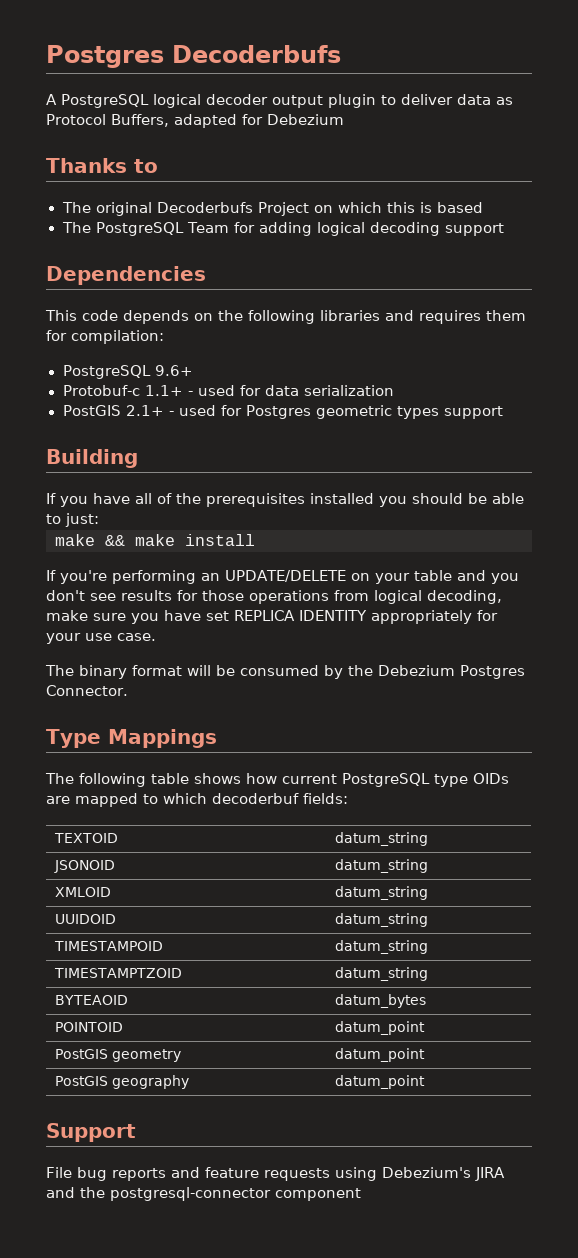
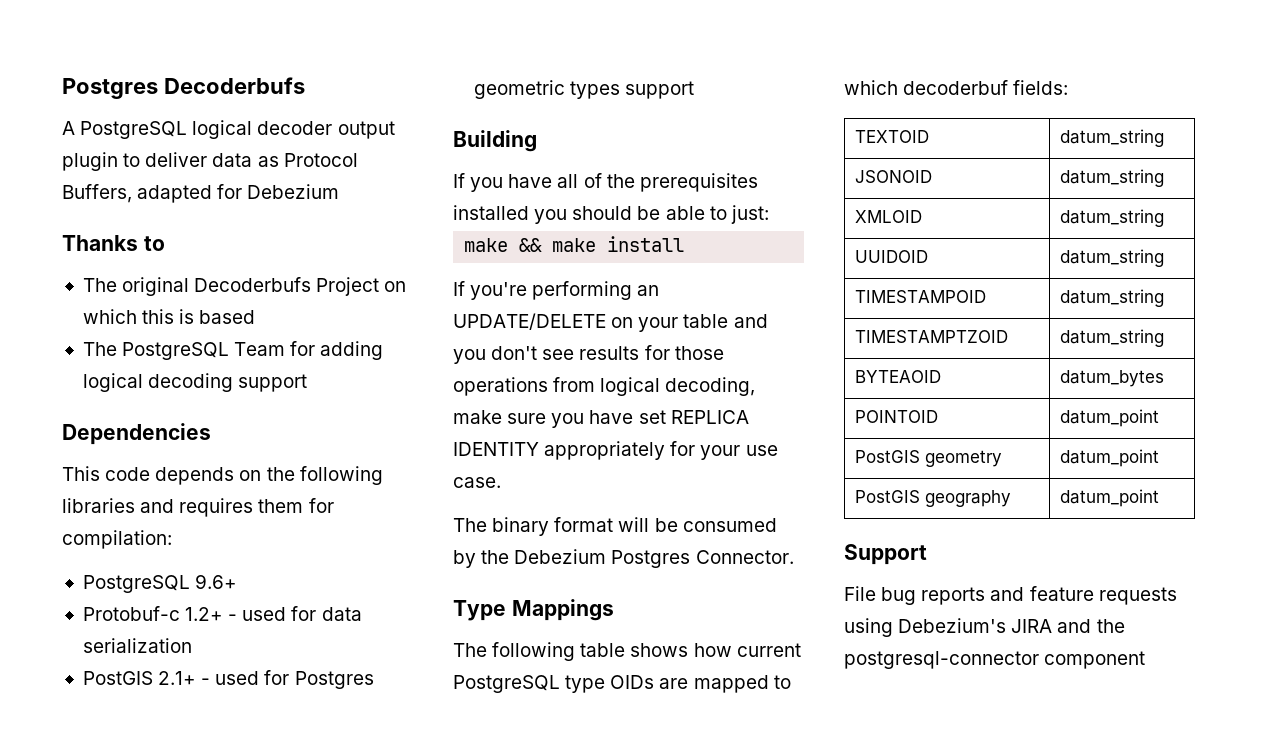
- Protobuf-c 1.1+ - used for data serialization
+ Protobuf-c 1.2+ - used for data serialization

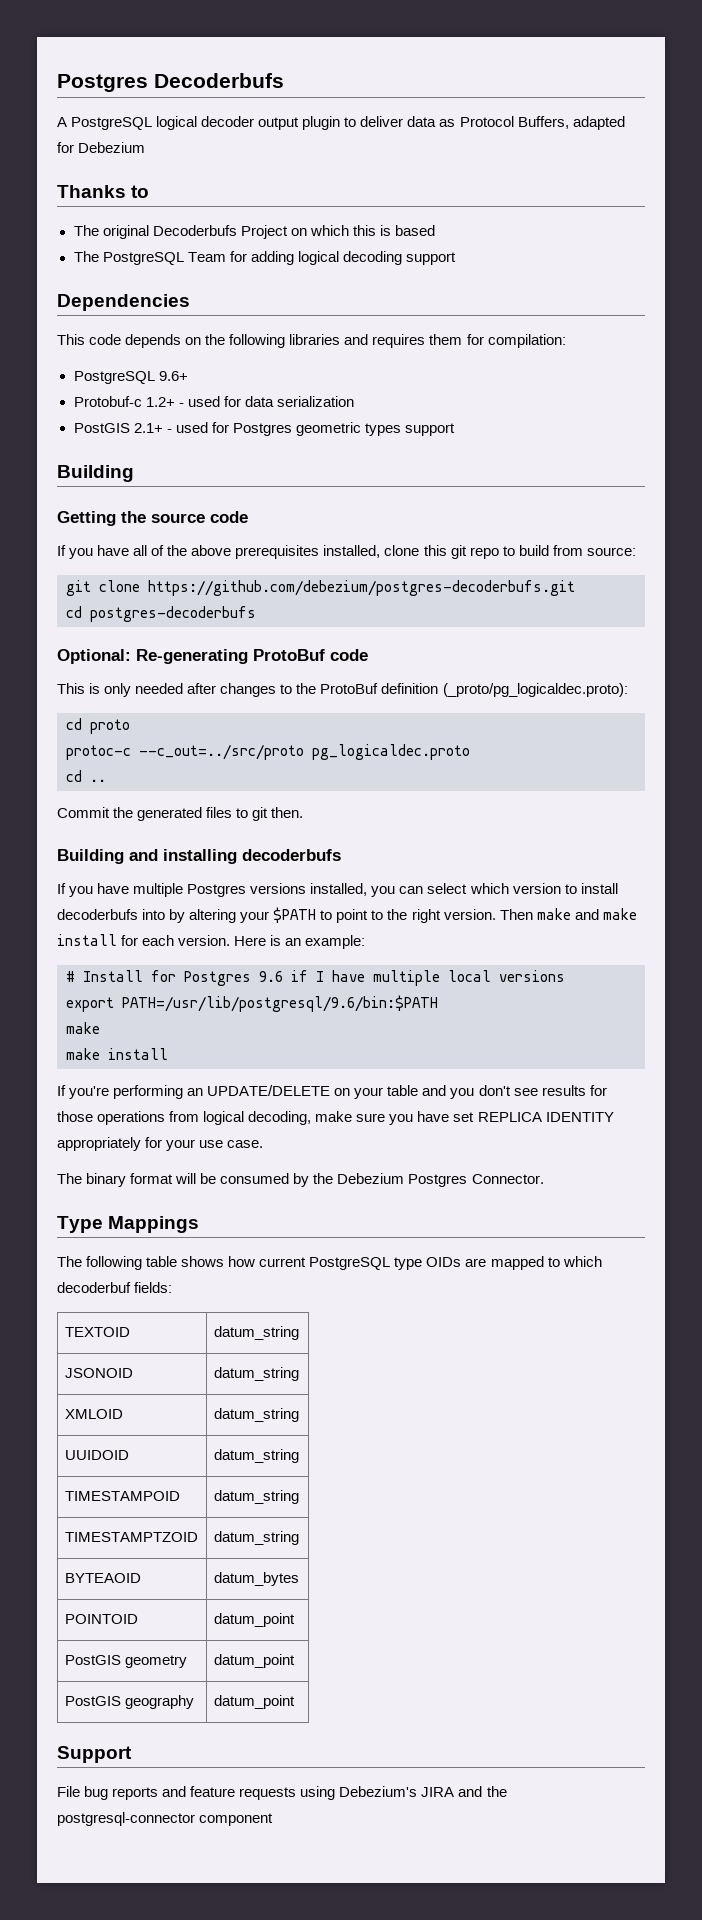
+ Getting the source code
- If you have all of the prerequisites installed you should be able to just:
- make && make install
+ If you have all of the above prerequisites installed, clone this git repo to build from source:
+ git clone https://github.com/debezium/postgres-decoderbufs.git
+ cd postgres-decoderbufs
+ Optional: Re-generating ProtoBuf code
+ This is only needed after changes to the ProtoBuf definition (_proto/pg_logicaldec.proto):
+ cd proto
+ protoc-c --c_out=../src/proto pg_logicaldec.proto
+ cd ..
+ Commit the generated files to git then.
+ Building and installing decoderbufs
+ If you have multiple Postgres versions installed, you can select which version to install decoderbufs into by altering your $PATH to point to the right version. Then make and make install for each version. Here is an example:
+ # Install for Postgres 9.6 if I have multiple local versions
+ export PATH=/usr/lib/postgresql/9.6/bin:$PATH
+ make
+ make install

